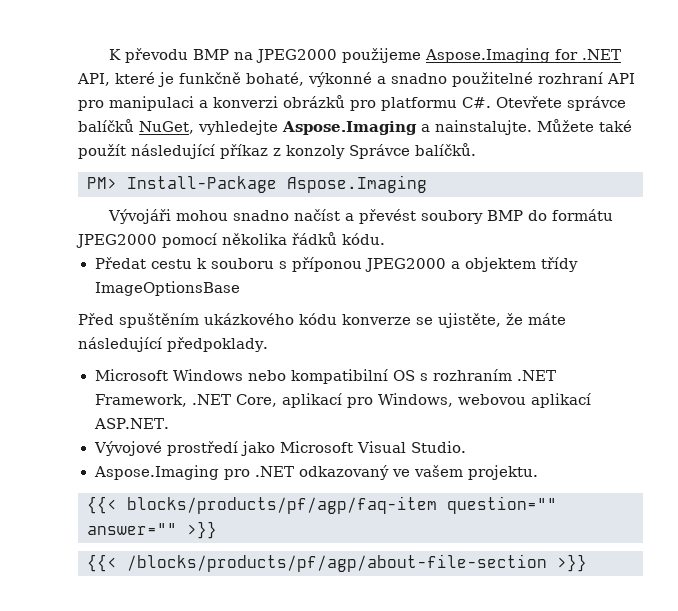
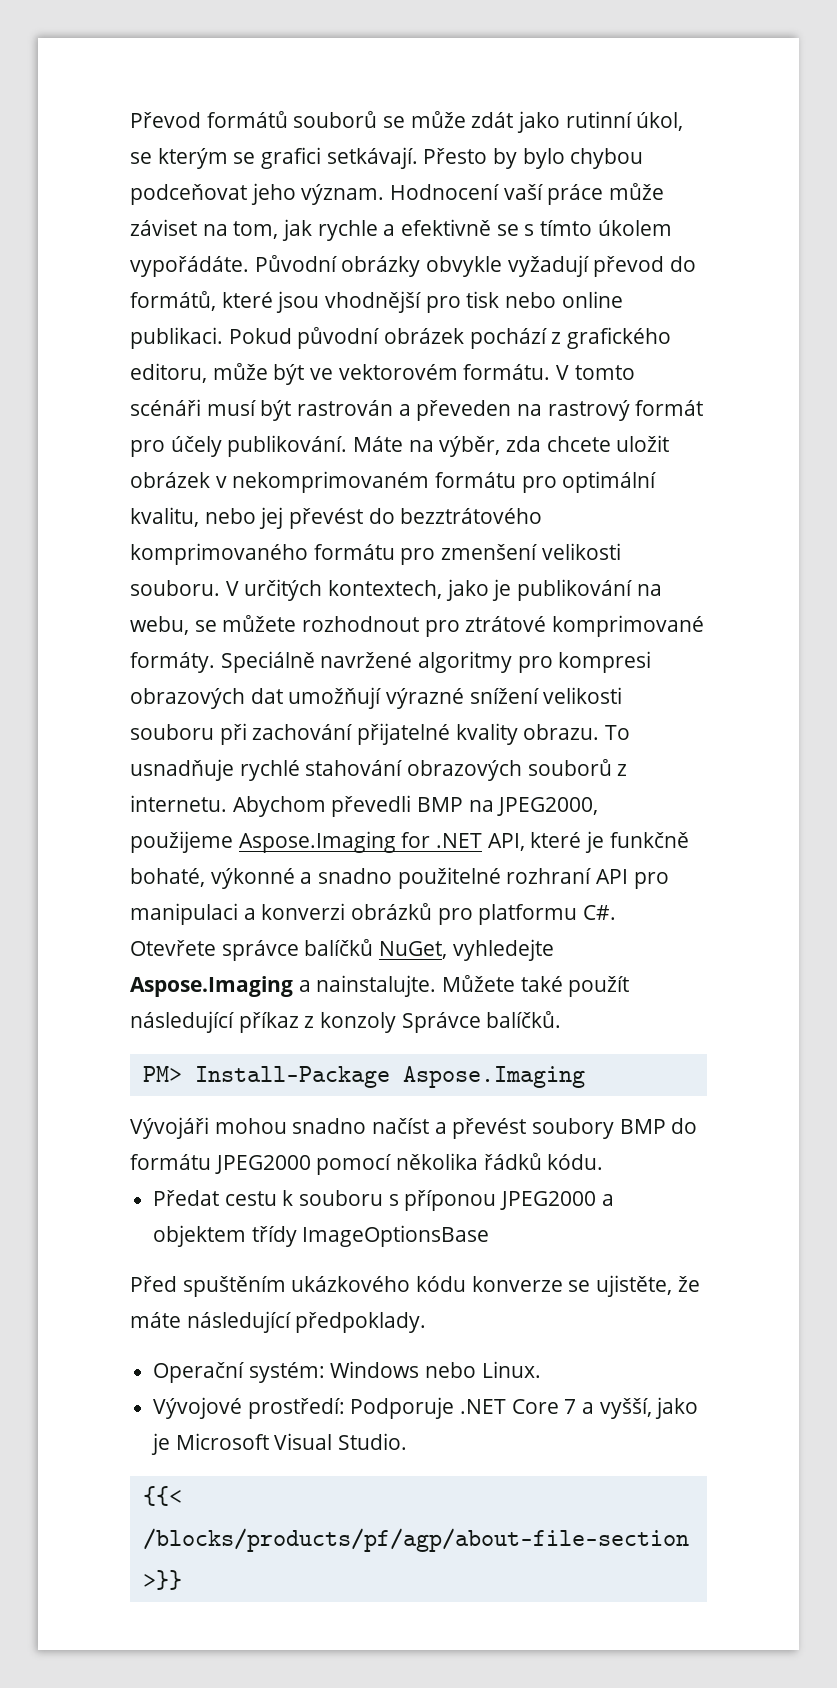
- K převodu BMP na JPEG2000 použijeme Aspose.Imaging for .NET API, které je funkčně bohaté, výkonné a snadno použitelné rozhraní API pro manipulaci a konverzi obrázků pro platformu C#. Otevřete správce balíčků NuGet, vyhledejte Aspose.Imaging a nainstalujte.
+ Převod formátů souborů se může zdát jako rutinní úkol, se kterým se grafici setkávají. Přesto by bylo chybou podceňovat jeho význam. Hodnocení vaší práce může záviset na tom, jak rychle a efektivně se s tímto úkolem vypořádáte. Původní obrázky obvykle vyžadují převod do formátů, které jsou vhodnější pro tisk nebo online publikaci. Pokud původní obrázek pochází z grafického editoru, může být ve vektorovém formátu. V tomto scénáři musí být rastrován a převeden na rastrový formát pro účely publikování. Máte na výběr, zda chcete uložit obrázek v nekomprimovaném formátu pro optimální kvalitu, nebo jej převést do bezztrátového komprimovaného formátu pro zmenšení velikosti souboru. V určitých kontextech, jako je publikování na webu, se můžete rozhodnout pro ztrátové komprimované formáty. Speciálně navržené algoritmy pro kompresi obrazových dat umožňují výrazné snížení velikosti souboru při zachování přijatelné kvality obrazu. To usnadňuje rychlé stahování obrazových souborů z internetu. Abychom převedli BMP na JPEG2000, použijeme Aspose.Imaging for .NET API, které je funkčně bohaté, výkonné a snadno použitelné rozhraní API pro manipulaci a konverzi obrázků pro platformu C#. Otevřete správce balíčků NuGet, vyhledejte Aspose.Imaging a nainstalujte.
- Microsoft Windows nebo kompatibilní OS s rozhraním .NET Framework, .NET Core, aplikací pro Windows, webovou aplikací ASP.NET.
- Vývojové prostředí jako Microsoft Visual Studio.
- Aspose.Imaging pro .NET odkazovaný ve vašem projektu.
- {{< blocks/products/pf/agp/faq-item question="" answer="" >}}
+ Operační systém: Windows nebo Linux.
+ Vývojové prostředí: Podporuje .NET Core 7 a vyšší, jako je Microsoft Visual Studio.

